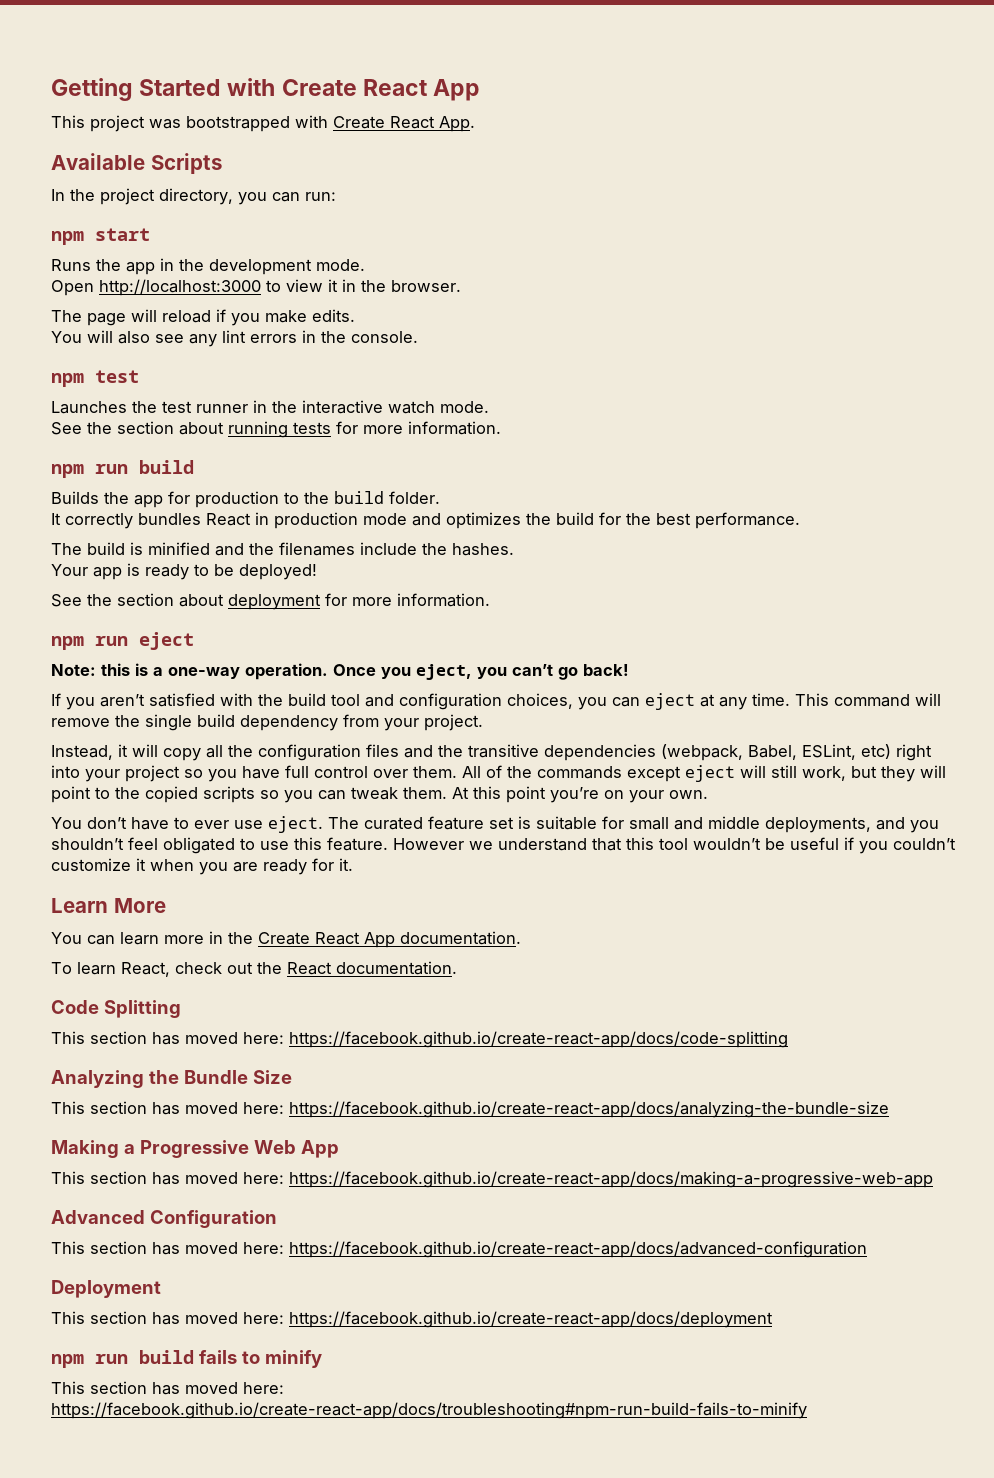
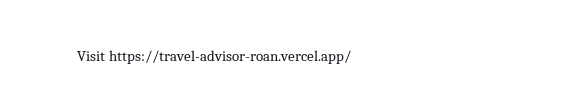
- Getting Started with Create React App
- This project was bootstrapped with Create React App.
- Available Scripts
- In the project directory, you can run:
- npm start
- Runs the app in the development mode.
- Open http://localhost:3000 to view it in the browser.
- The page will reload if you make edits.
- You will also see any lint errors in the console.
- npm test
- Launches the test runner in the interactive watch mode.
- See the section about running tests for more information.
- npm run build
- Builds the app for production to the build folder.
- It correctly bundles React in production mode and optimizes the build for the best performance.
- The build is minified and the filenames include the hashes.
- Your app is ready to be deployed!
- See the section about deployment for more information.
- npm run eject
- Note: this is a one-way operation. Once you eject, you can’t go back!
- If you aren’t satisfied with the build tool and configuration choices, you can eject at any time. This command will remove the single build dependency from your project.
- Instead, it will copy all the configuration files and the transitive dependencies (webpack, Babel, ESLint, etc) right into your project so you have full control over them. All of the commands except eject will still work, but they will point to the copied scripts so you can tweak them. At this point you’re on your own.
- You don’t have to ever use eject. The curated feature set is suitable for small and middle deployments, and you shouldn’t feel obligated to use this feature. However we understand that this tool wouldn’t be useful if you couldn’t customize it when you are ready for it.
- Learn More
- You can learn more in the Create React App documentation.
- To learn React, check out the React documentation.
- Code Splitting
- This section has moved here: https://facebook.github.io/create-react-app/docs/code-splitting
- Analyzing the Bundle Size
- This section has moved here: https://facebook.github.io/create-react-app/docs/analyzing-the-bundle-size
- Making a Progressive Web App
- This section has moved here: https://facebook.github.io/create-react-app/docs/making-a-progressive-web-app
- Advanced Configuration
- This section has moved here: https://facebook.github.io/create-react-app/docs/advanced-configuration
- Deployment
- This section has moved here: https://facebook.github.io/create-react-app/docs/deployment
- npm run build fails to minify
- This section has moved here: https://facebook.github.io/create-react-app/docs/troubleshooting#npm-run-build-fails-to-minify
+ Visit https://travel-advisor-roan.vercel.app/

